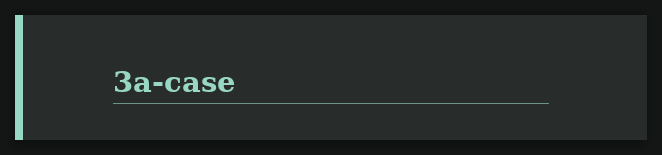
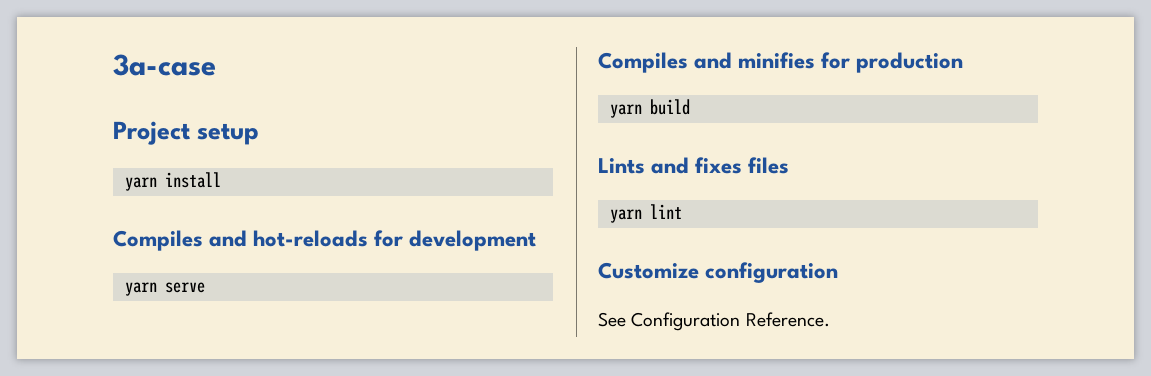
+ Project setup
+ yarn install
+ Compiles and hot-reloads for development
+ yarn serve
+ Compiles and minifies for production
+ yarn build
+ Lints and fixes files
+ yarn lint
+ Customize configuration
+ See Configuration Reference.

